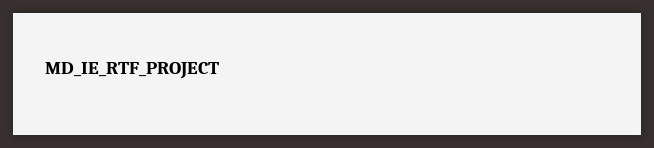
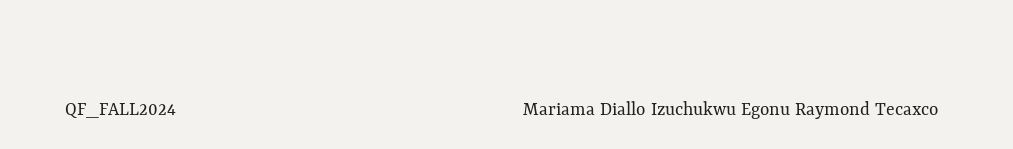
- MD_IE_RTF_PROJECT
+ QF_FALL2024
+ Mariama Diallo Izuchukwu Egonu Raymond Tecaxco

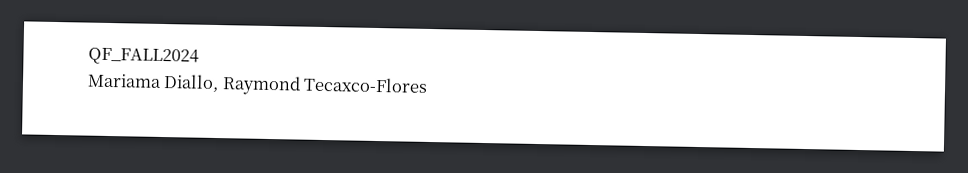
- Mariama Diallo Izuchukwu Egonu Raymond Tecaxco
+ Mariama Diallo, Raymond Tecaxco-Flores

